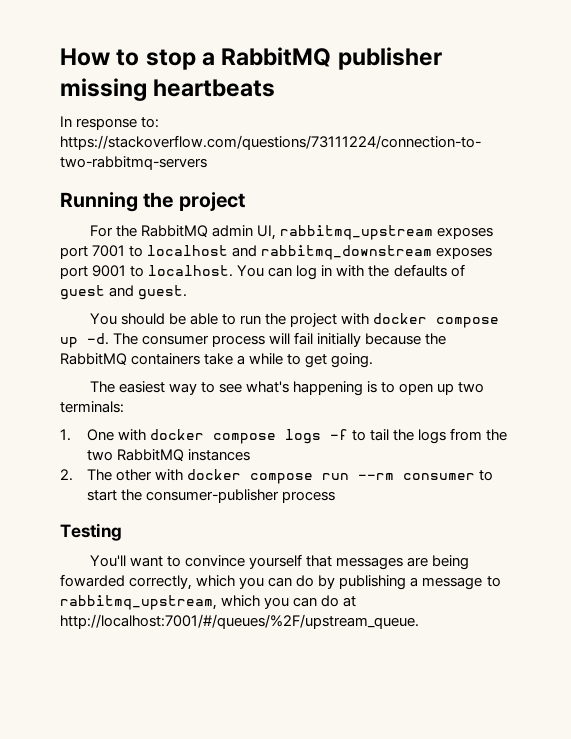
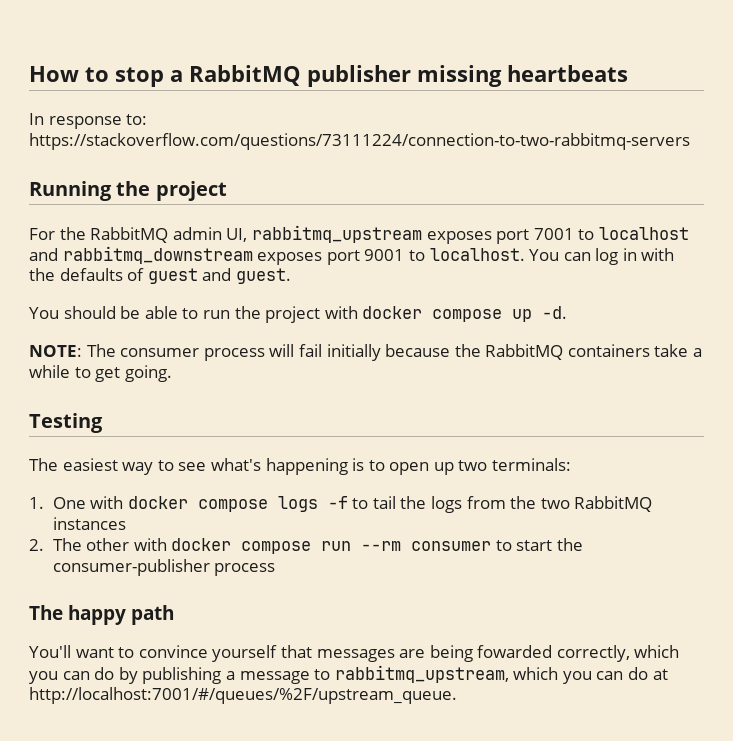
- You should be able to run the project with docker compose up -d. The consumer process will fail initially because the RabbitMQ containers take a while to get going.
+ You should be able to run the project with docker compose up -d.
+ NOTE: The consumer process will fail initially because the RabbitMQ containers take a while to get going.
+ Testing
- Testing
+ The happy path

